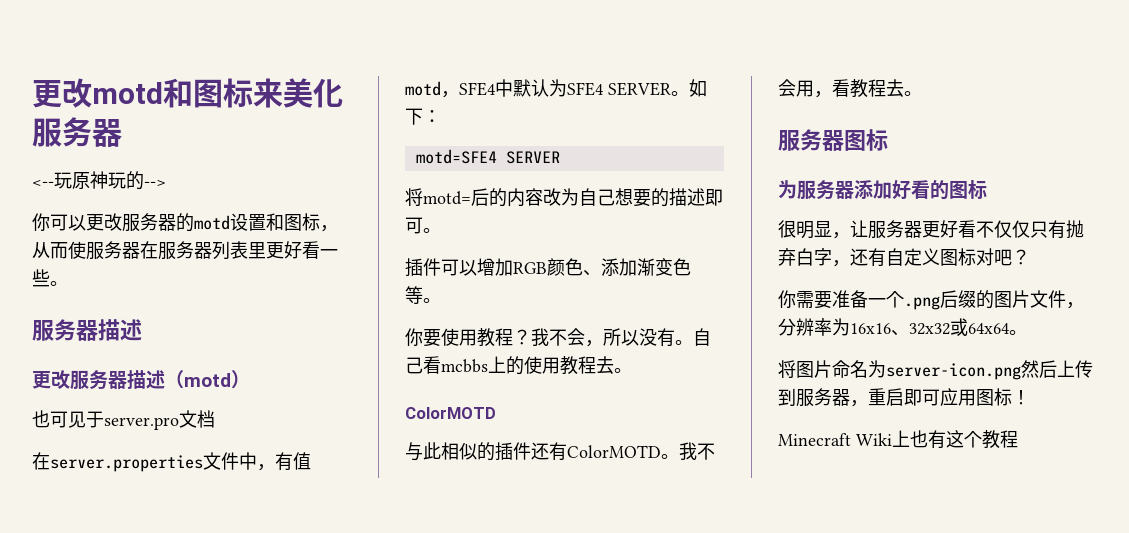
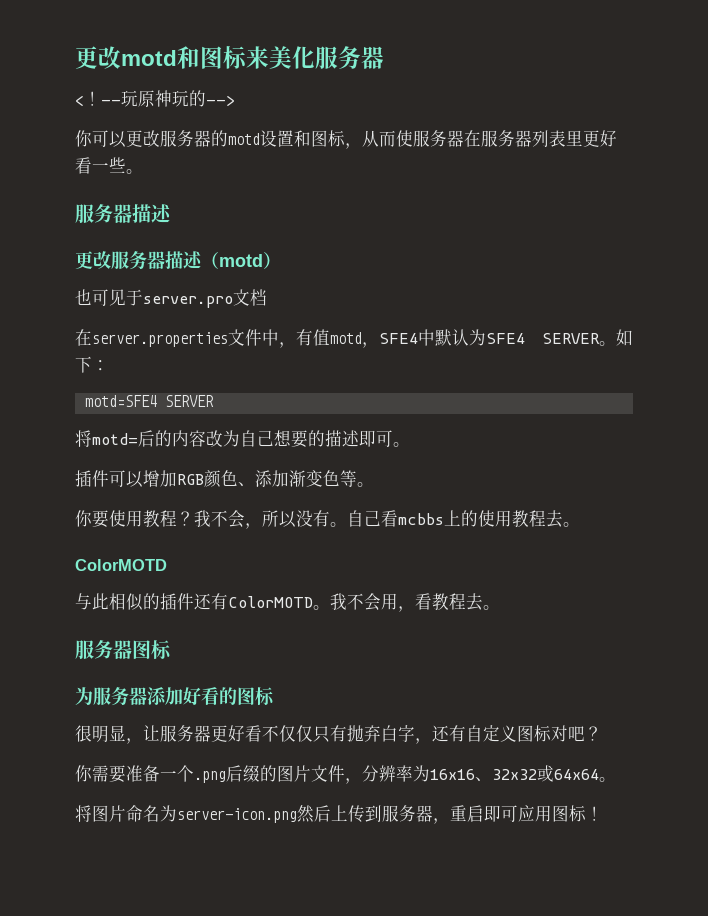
- <--玩原神玩的-->
+ <！--玩原神玩的-->
- Minecraft Wiki上也有这个教程

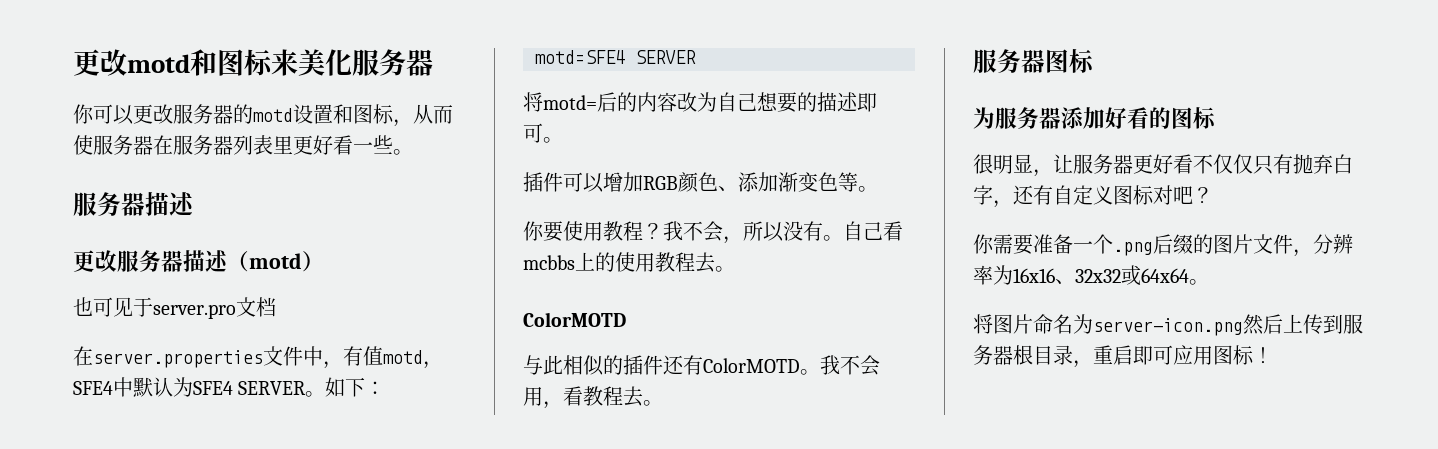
- <！--玩原神玩的-->
- 将图片命名为server-icon.png然后上传到服务器，重启即可应用图标！
+ 将图片命名为server-icon.png然后上传到服务器根目录，重启即可应用图标！

